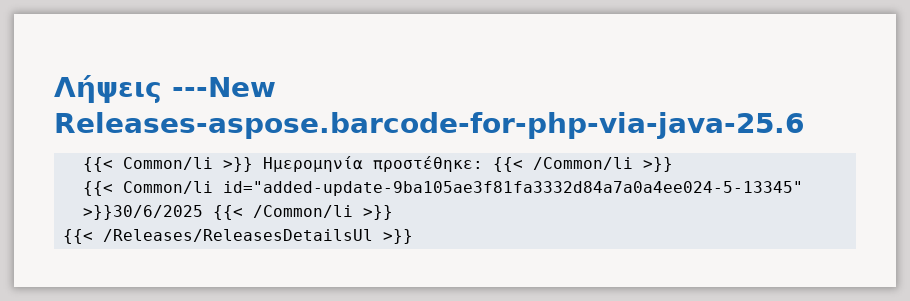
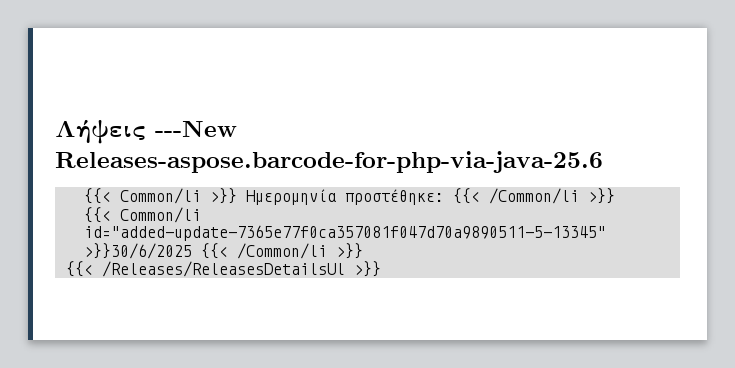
- {{< Common/li id="added-update-9ba105ae3f81fa3332d84a7a0a4ee024-5-13345" >}}30/6/2025 {{< /Common/li >}}
+ {{< Common/li id="added-update-7365e77f0ca357081f047d70a9890511-5-13345" >}}30/6/2025 {{< /Common/li >}}

